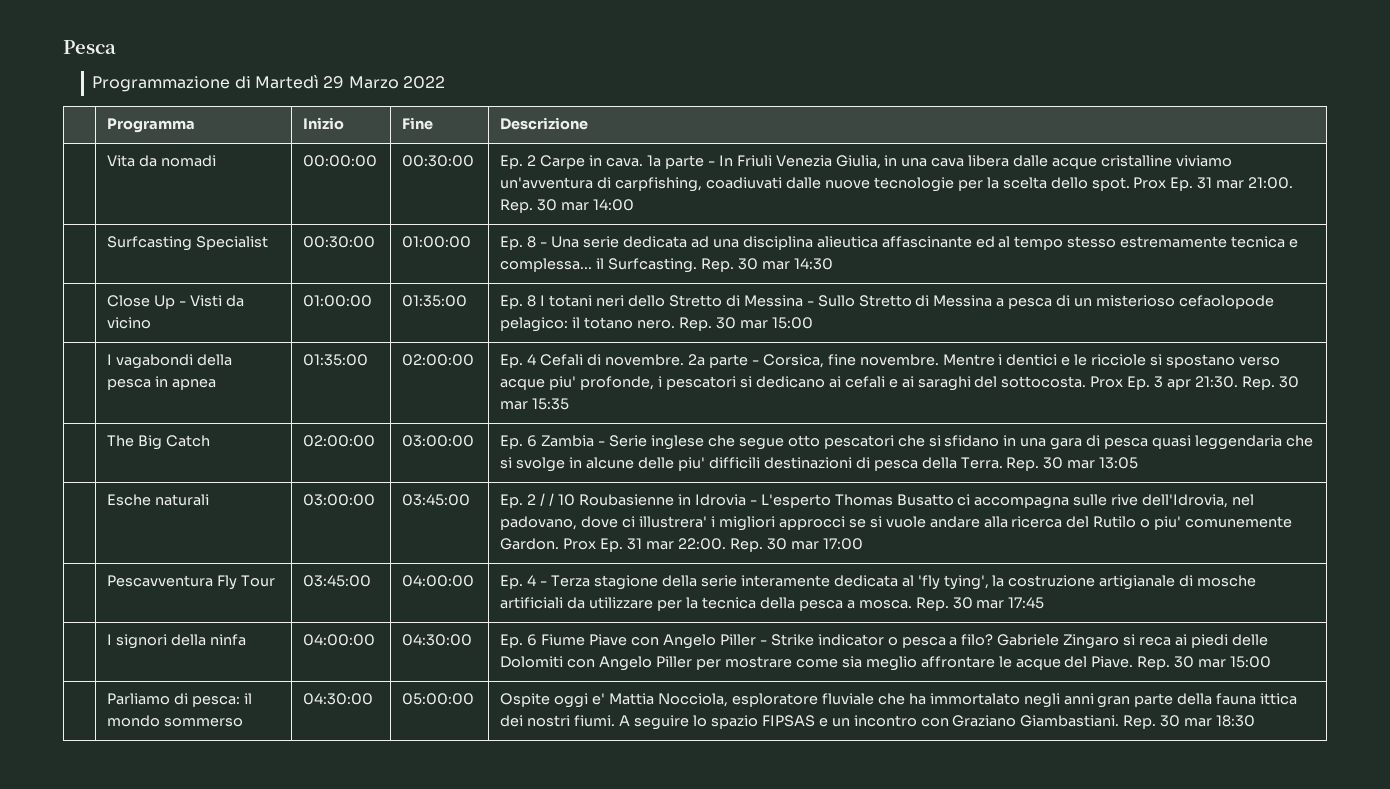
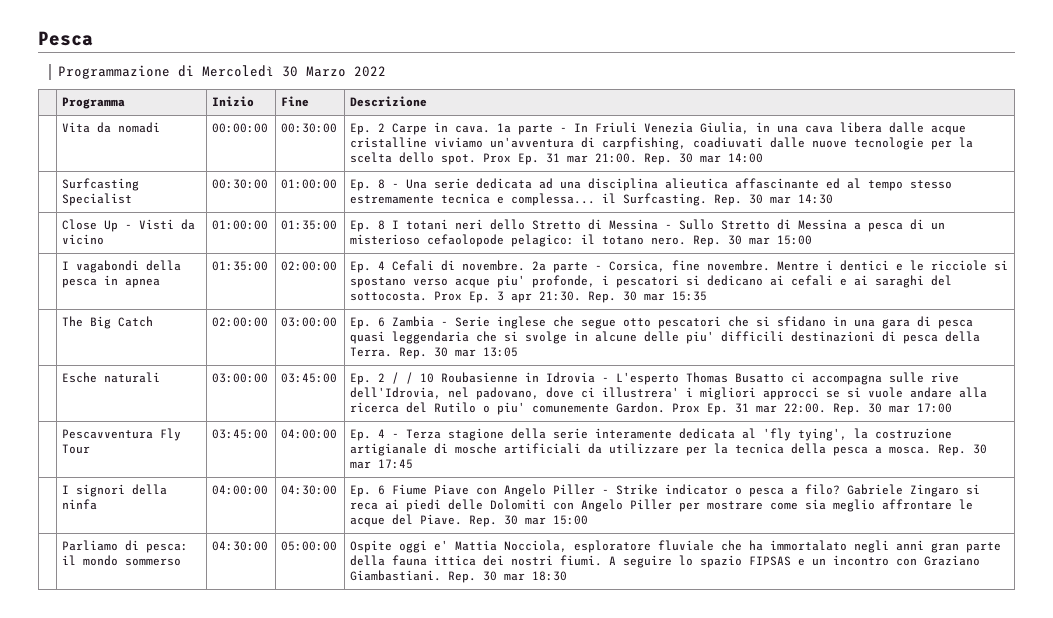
- Programmazione di Martedì 29 Marzo 2022
+ Programmazione di Mercoledì 30 Marzo 2022

